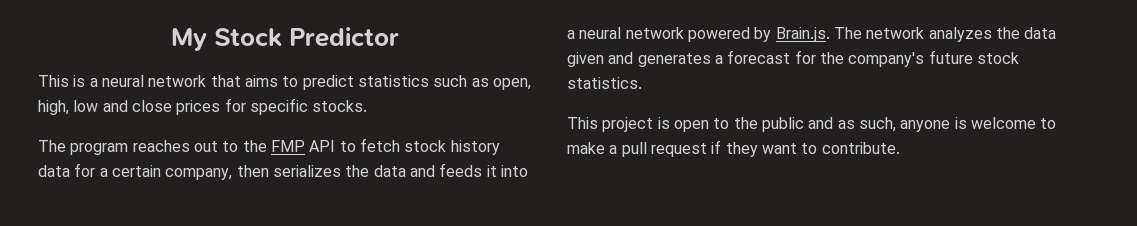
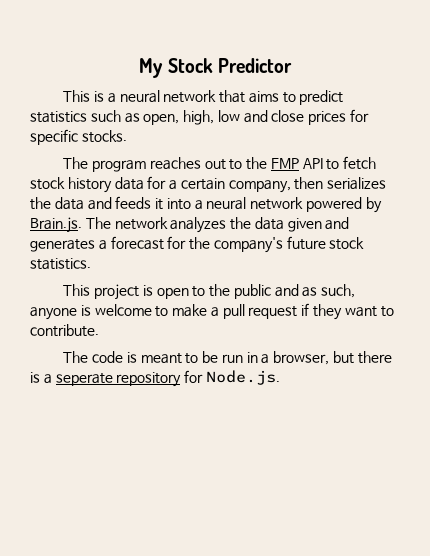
+ The code is meant to be run in a browser, but there is a seperate repository for Node.js.

